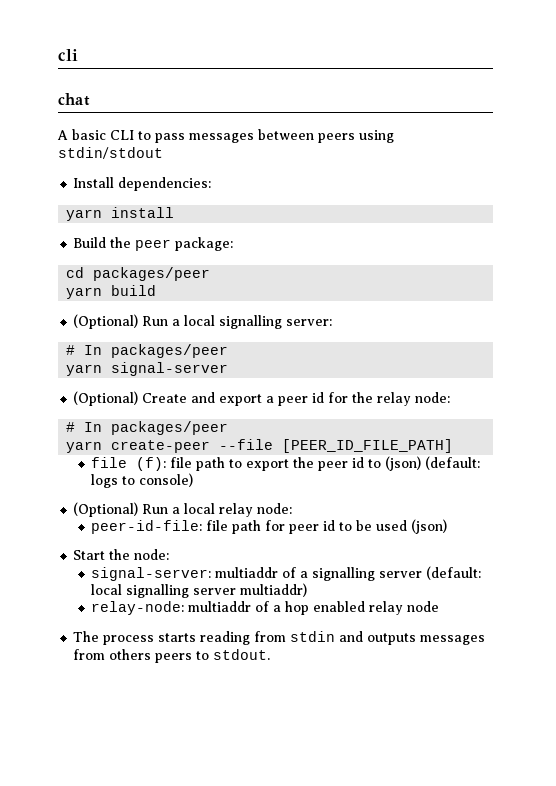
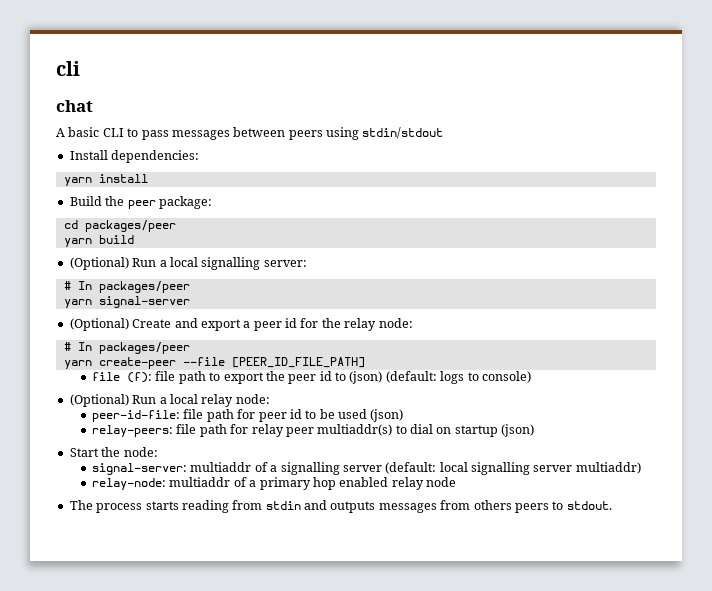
+ relay-peers: file path for relay peer multiaddr(s) to dial on startup (json)
- relay-node: multiaddr of a hop enabled relay node
+ relay-node: multiaddr of a primary hop enabled relay node

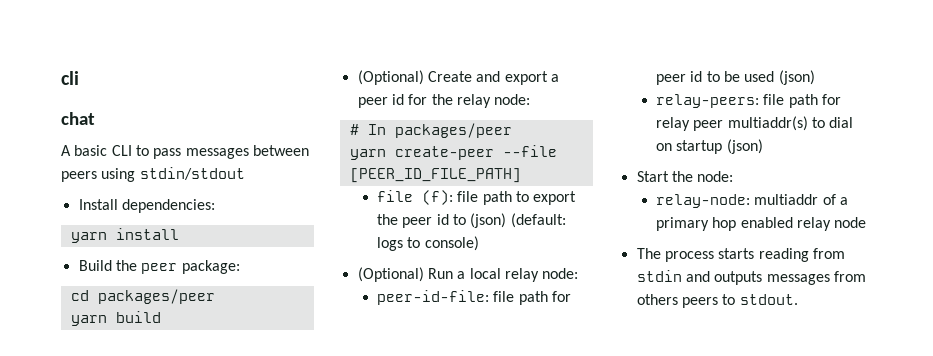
- (Optional) Run a local signalling server:
- # In packages/peer
- yarn signal-server
- signal-server: multiaddr of a signalling server (default: local signalling server multiaddr)

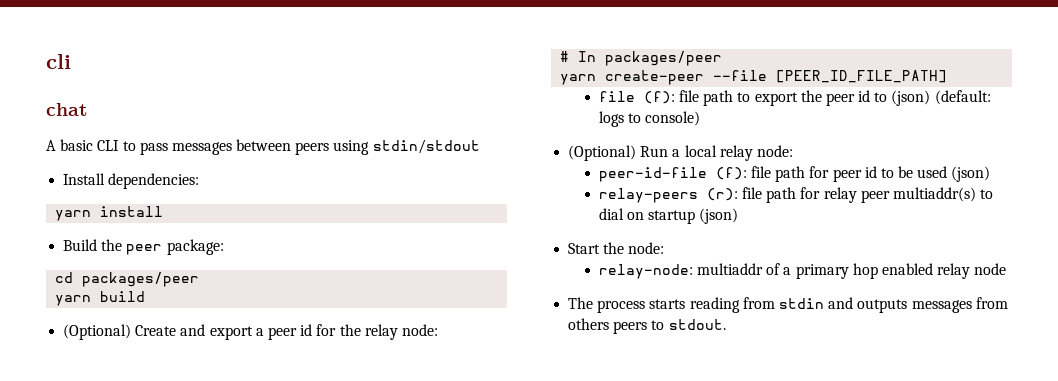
- peer-id-file: file path for peer id to be used (json)
+ peer-id-file (f): file path for peer id to be used (json)
- relay-peers: file path for relay peer multiaddr(s) to dial on startup (json)
+ relay-peers (r): file path for relay peer multiaddr(s) to dial on startup (json)

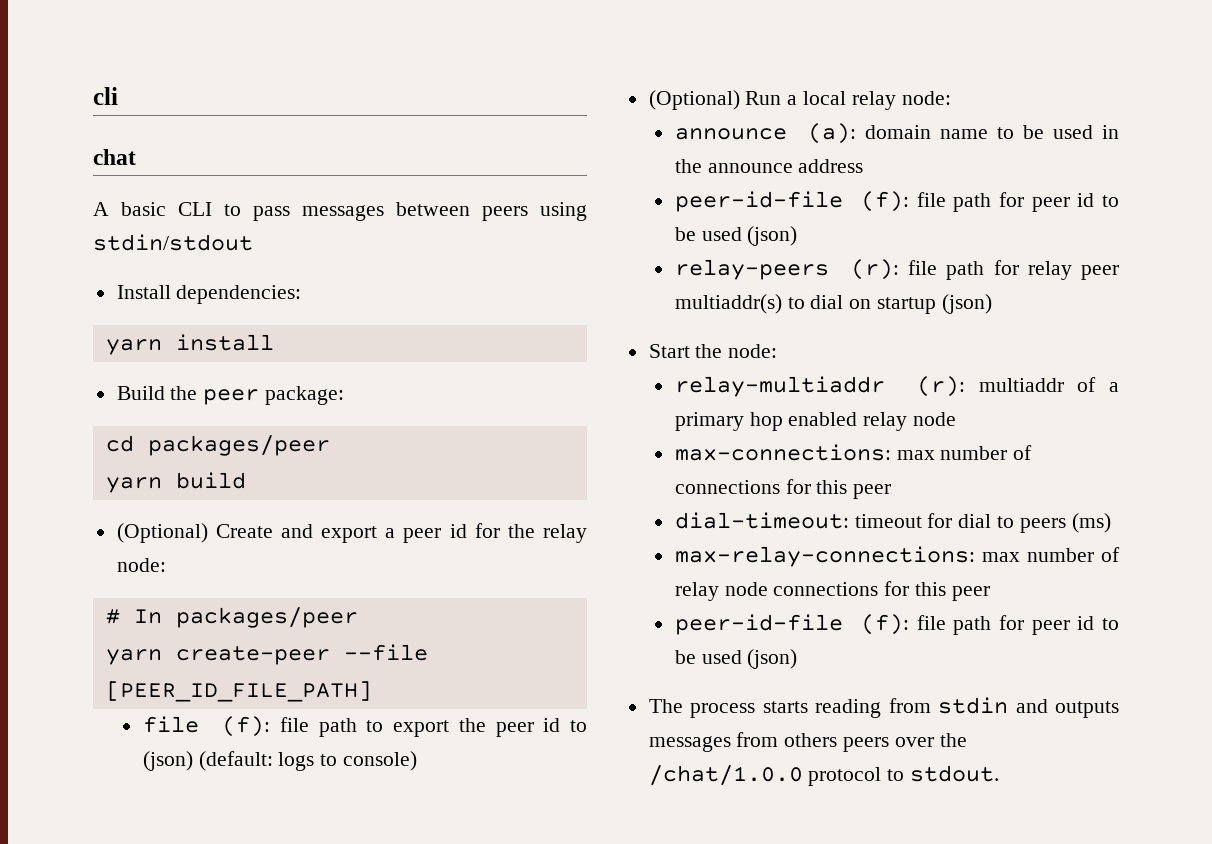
+ announce (a): domain name to be used in the announce address
- relay-node: multiaddr of a primary hop enabled relay node
+ relay-multiaddr (r): multiaddr of a primary hop enabled relay node
+ max-connections: max number of connections for this peer
+ dial-timeout: timeout for dial to peers (ms)
+ max-relay-connections: max number of relay node connections for this peer
+ peer-id-file (f): file path for peer id to be used (json)
- The process starts reading from stdin and outputs messages from others peers to stdout.
+ The process starts reading from stdin and outputs messages from others peers over the /chat/1.0.0 protocol to stdout.

